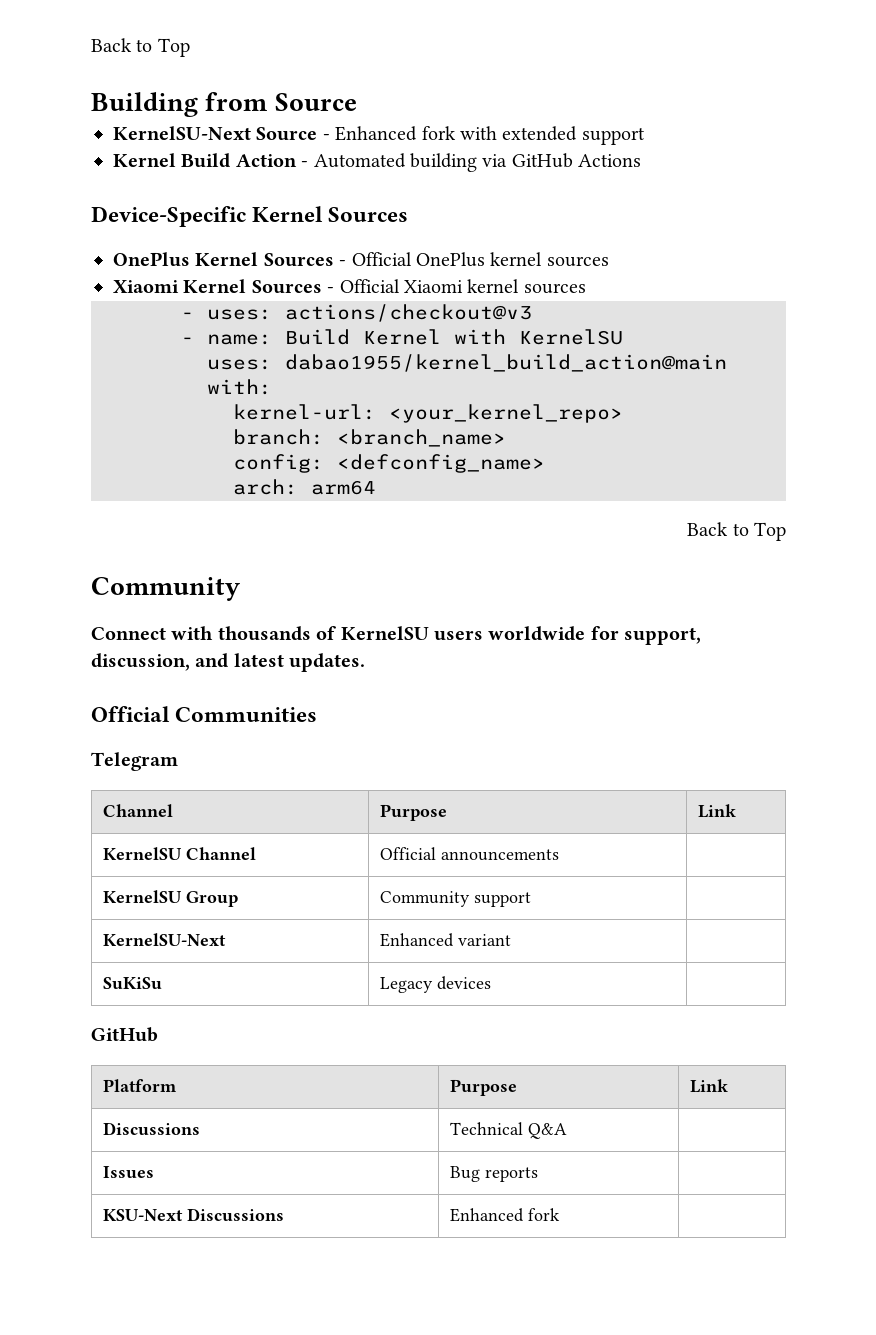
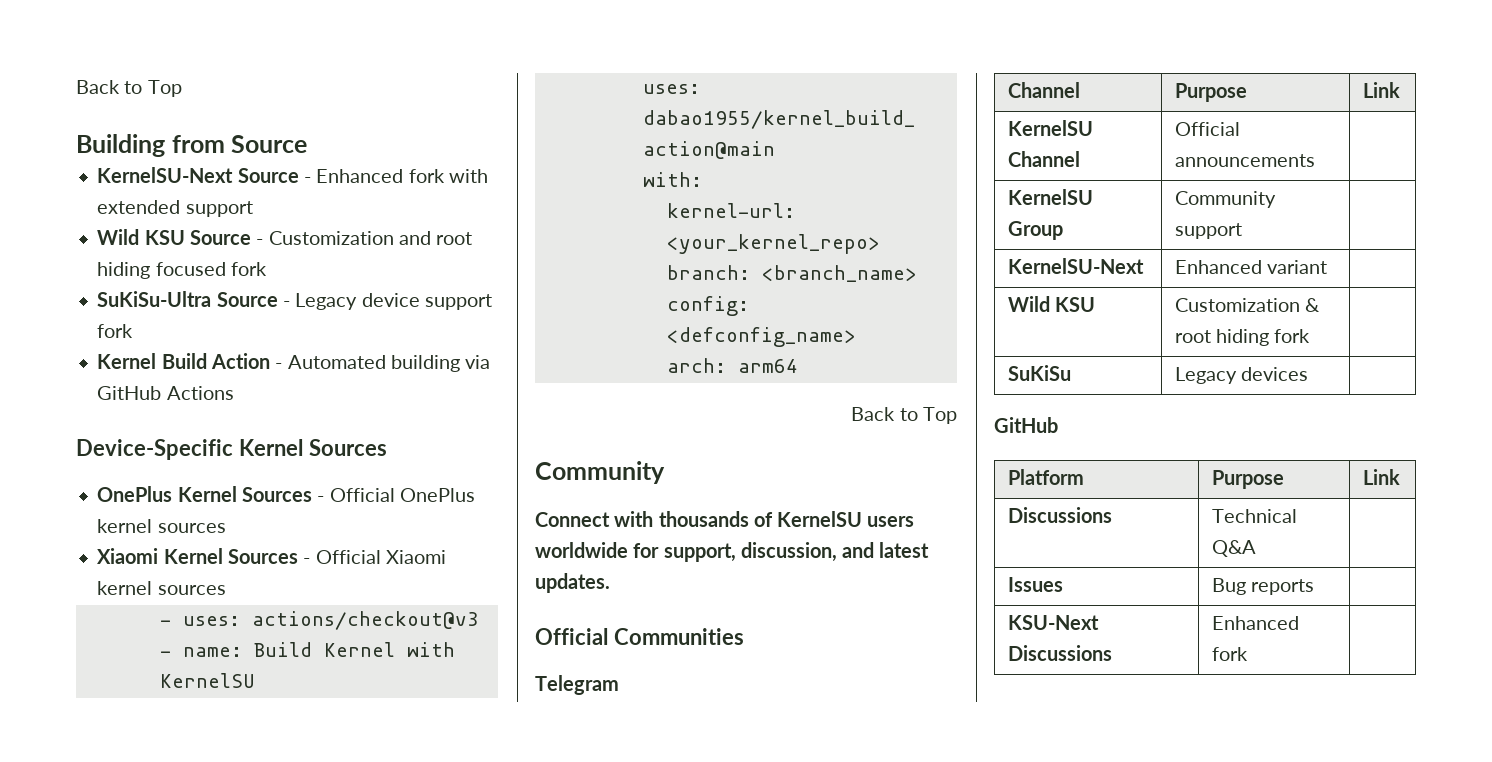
+ Wild KSU Source - Customization and root hiding focused fork
+ SuKiSu-Ultra Source - Legacy device support fork
+ Wild KSU | Customization & root hiding fork |

